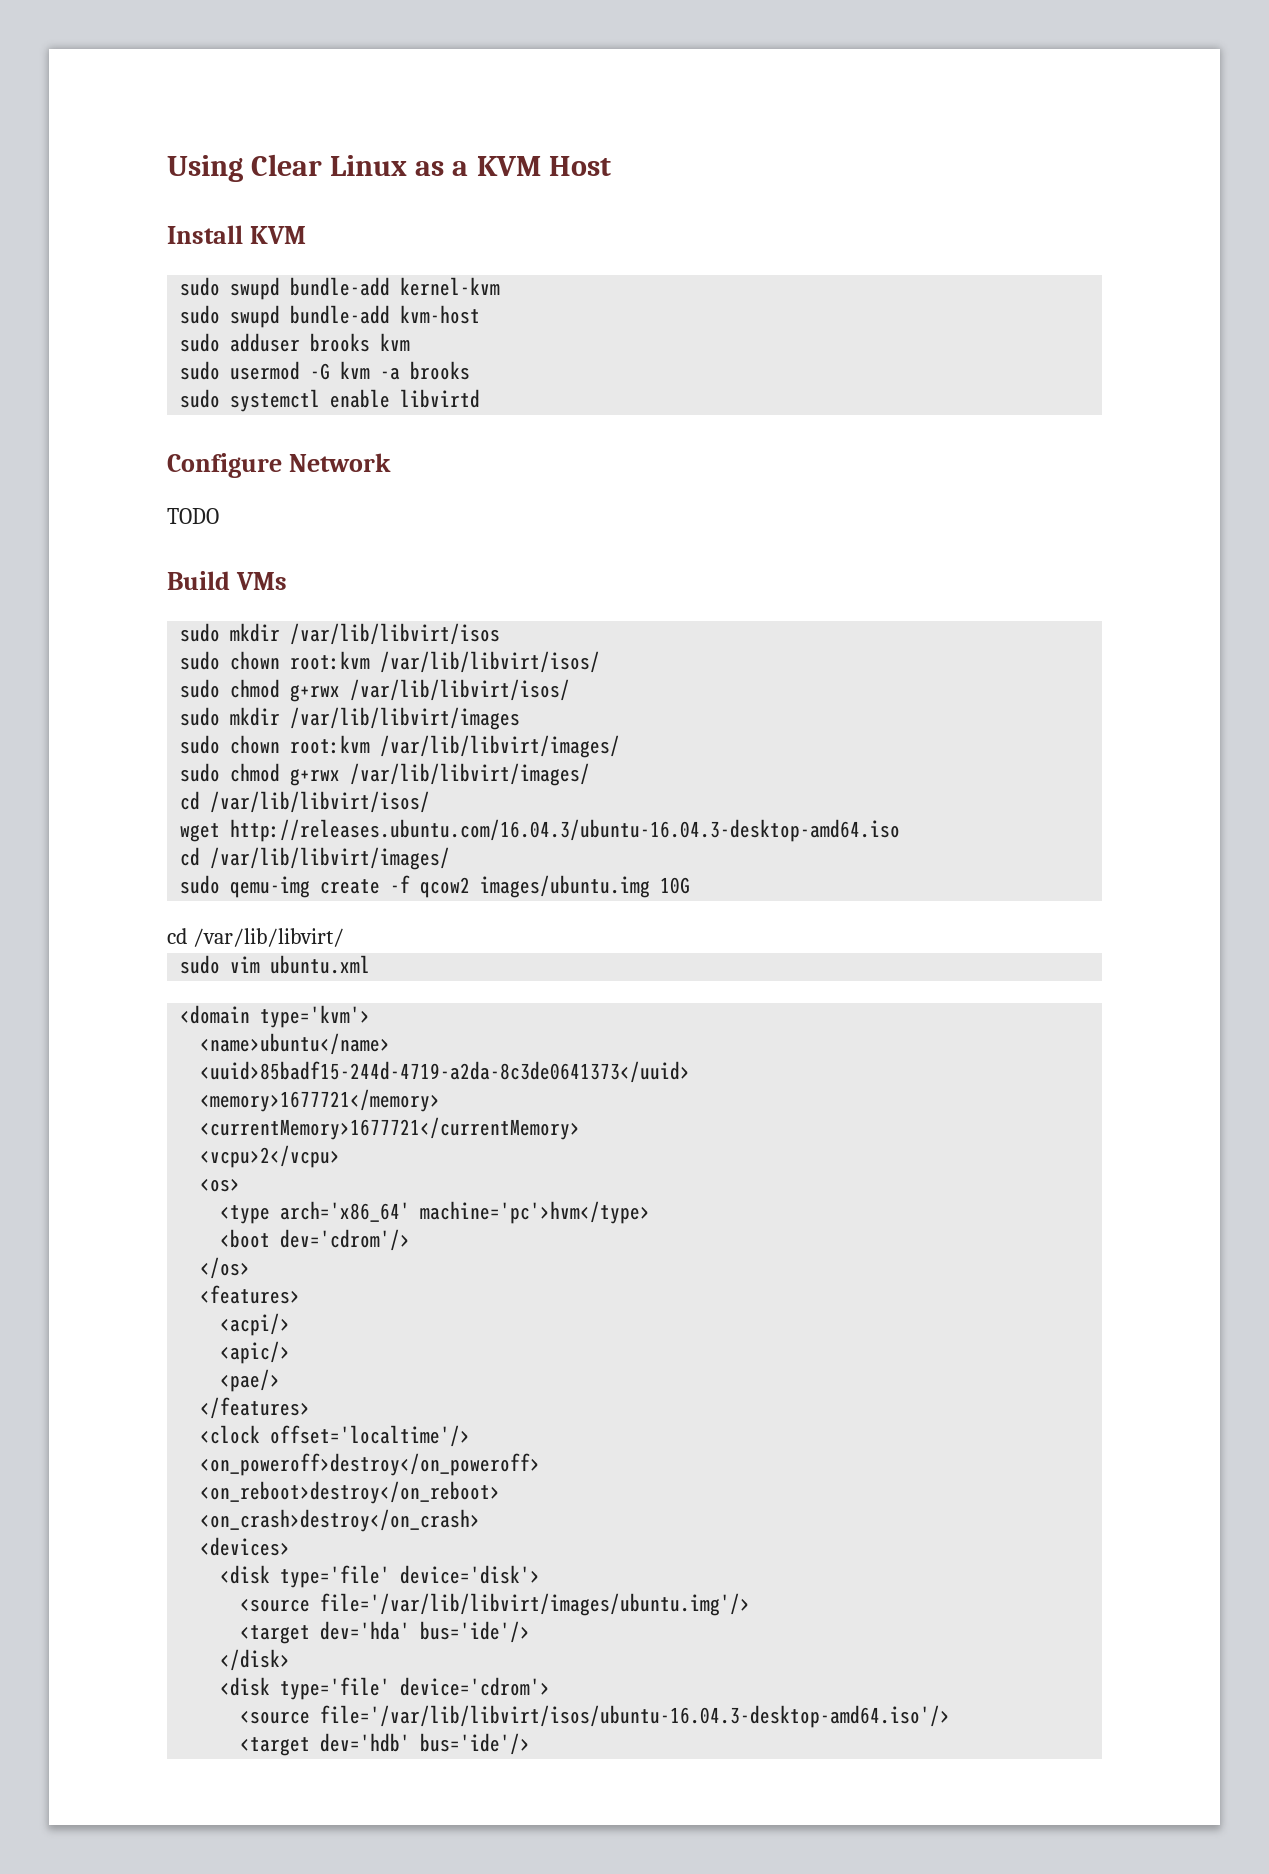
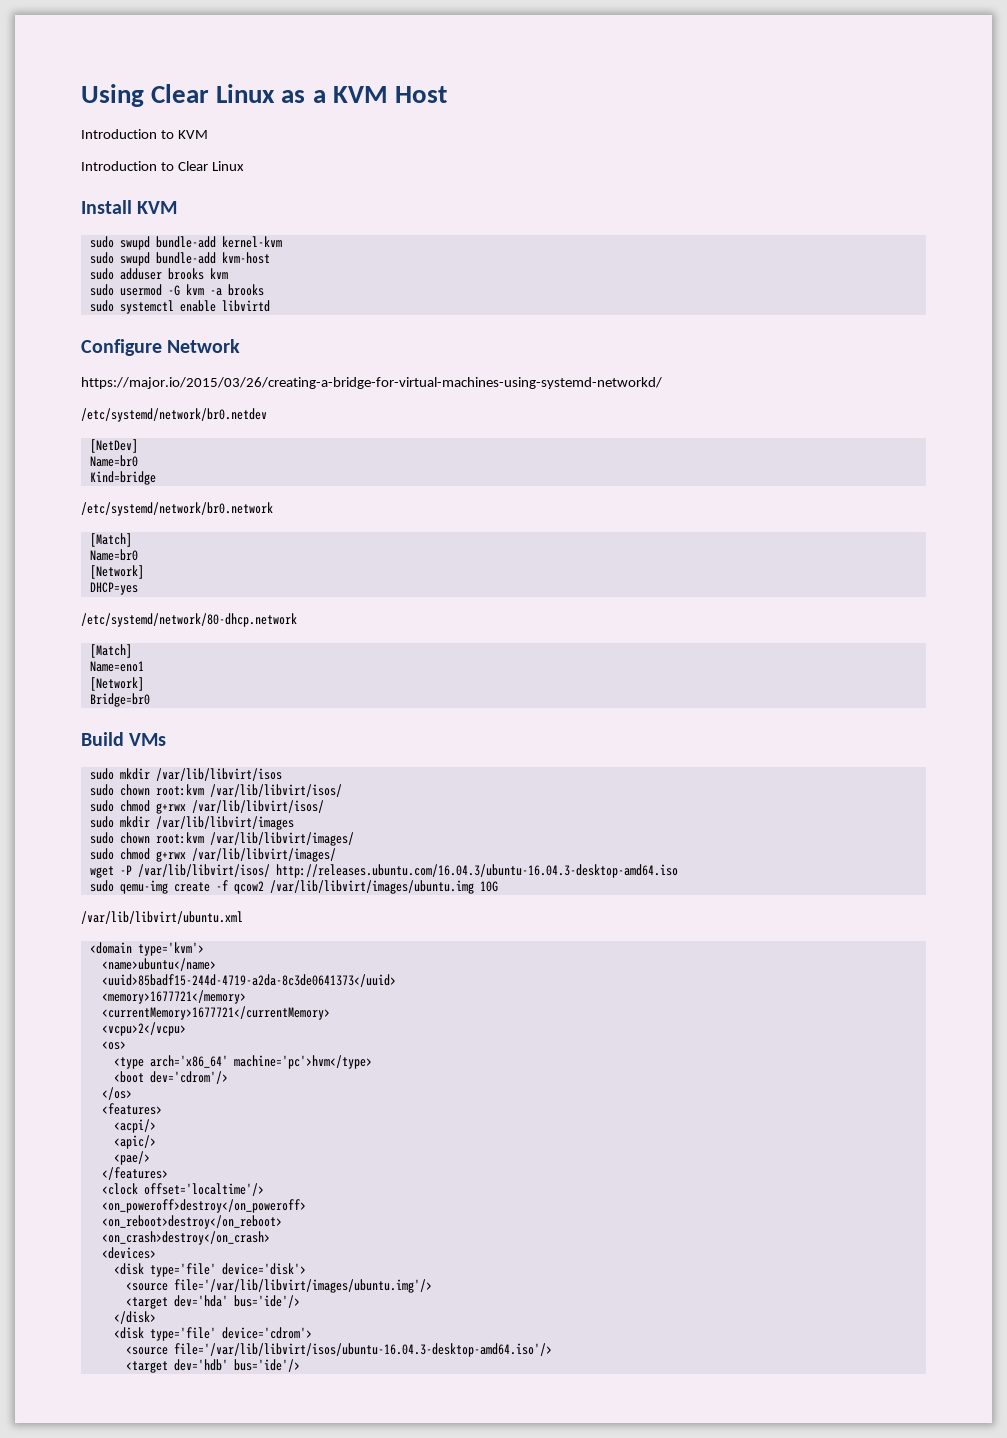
+ Introduction to KVM
+ Introduction to Clear Linux
- TODO
+ https://major.io/2015/03/26/creating-a-bridge-for-virtual-machines-using-systemd-networkd/
+ /etc/systemd/network/br0.netdev
+ [NetDev]
+ Name=br0
+ Kind=bridge
+ /etc/systemd/network/br0.network
+ [Match]
+ Name=br0
+ [Network]
+ DHCP=yes
+ /etc/systemd/network/80-dhcp.network
+ [Match]
+ Name=eno1
+ [Network]
+ Bridge=br0
- cd /var/lib/libvirt/isos/
- wget http://releases.ubuntu.com/16.04.3/ubuntu-16.04.3-desktop-amd64.iso
+ wget -P /var/lib/libvirt/isos/ http://releases.ubuntu.com/16.04.3/ubuntu-16.04.3-desktop-amd64.iso
- cd /var/lib/libvirt/images/
- sudo qemu-img create -f qcow2 images/ubuntu.img 10G
+ sudo qemu-img create -f qcow2 /var/lib/libvirt/images/ubuntu.img 10G
- cd /var/lib/libvirt/
- sudo vim ubuntu.xml
+ /var/lib/libvirt/ubuntu.xml

